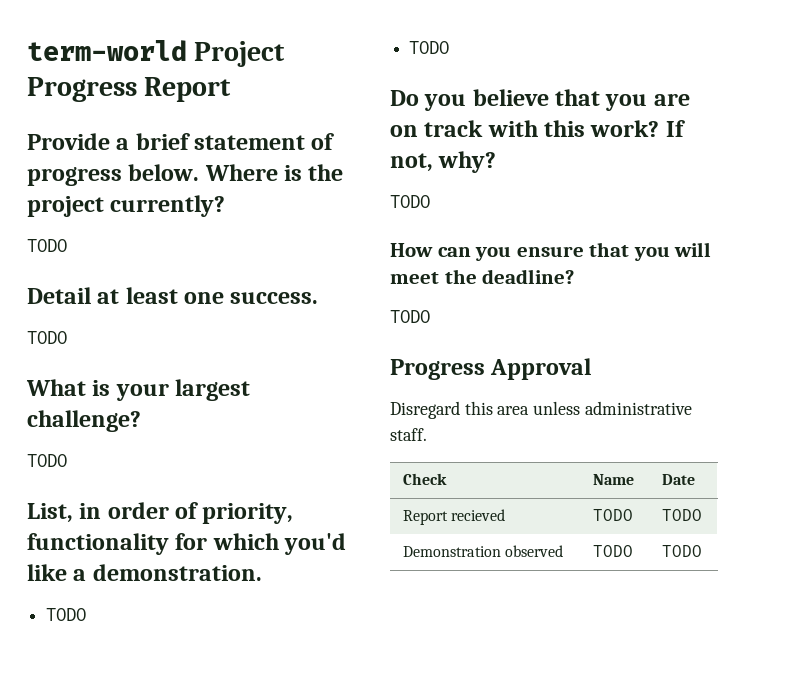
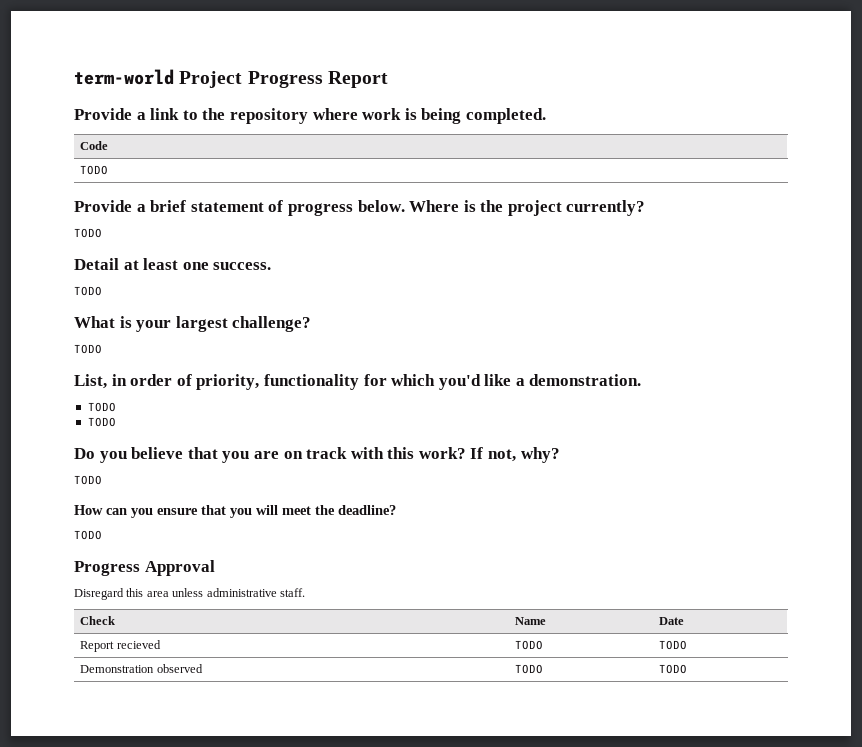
+ Provide a link to the repository where work is being completed.
+ Code
+ TODO

